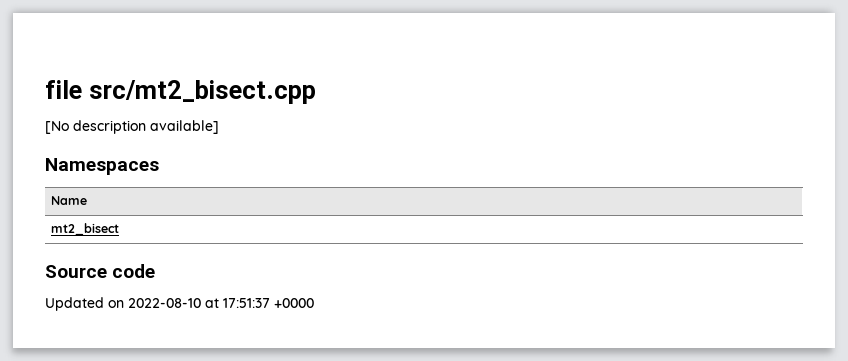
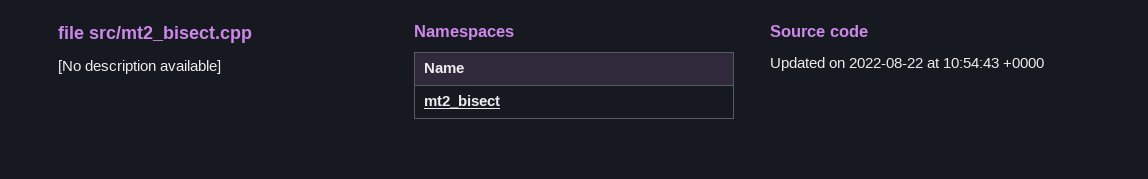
- Updated on 2022-08-10 at 17:51:37 +0000
+ Updated on 2022-08-22 at 10:54:43 +0000

